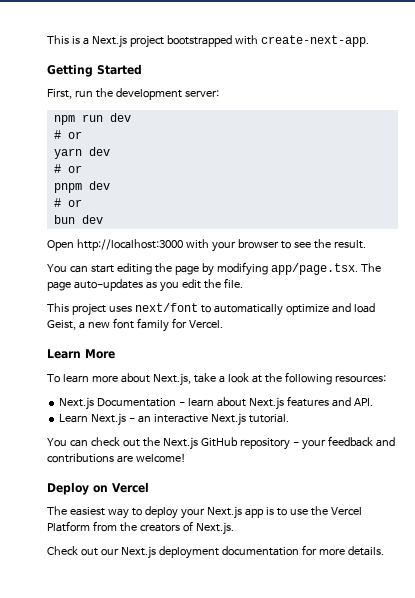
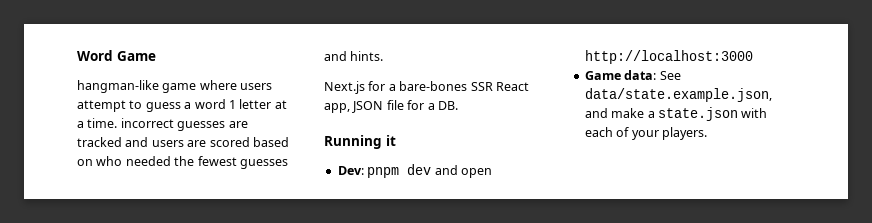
- This is a Next.js project bootstrapped with create-next-app.
- Getting Started
- First, run the development server:
- npm run dev
- # or
- yarn dev
- # or
- pnpm dev
- # or
- bun dev
- Open http://localhost:3000 with your browser to see the result.
- You can start editing the page by modifying app/page.tsx. The page auto-updates as you edit the file.
- This project uses next/font to automatically optimize and load Geist, a new font family for Vercel.
- Learn More
- To learn more about Next.js, take a look at the following resources:
- Next.js Documentation - learn about Next.js features and API.
- Learn Next.js - an interactive Next.js tutorial.
- You can check out the Next.js GitHub repository - your feedback and contributions are welcome!
- Deploy on Vercel
- The easiest way to deploy your Next.js app is to use the Vercel Platform from the creators of Next.js.
- Check out our Next.js deployment documentation for more details.
+ Word Game
+ hangman-like game where users attempt to guess a word 1 letter at a time. incorrect guesses are tracked and users are scored based on who needed the fewest guesses and hints.
+ Next.js for a bare-bones SSR React app, JSON file for a DB.
+ Running it
+ Dev: pnpm dev and open http://localhost:3000
+ Game data: See data/state.example.json, and make a state.json with each of your players.

